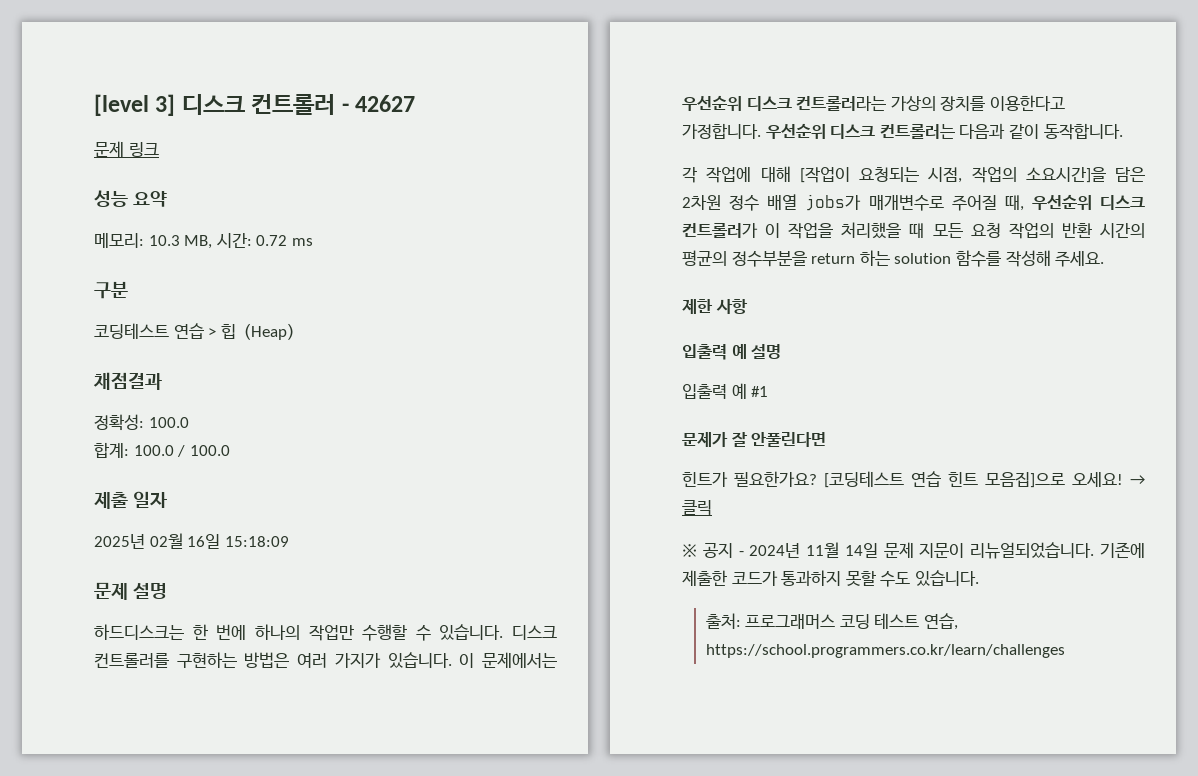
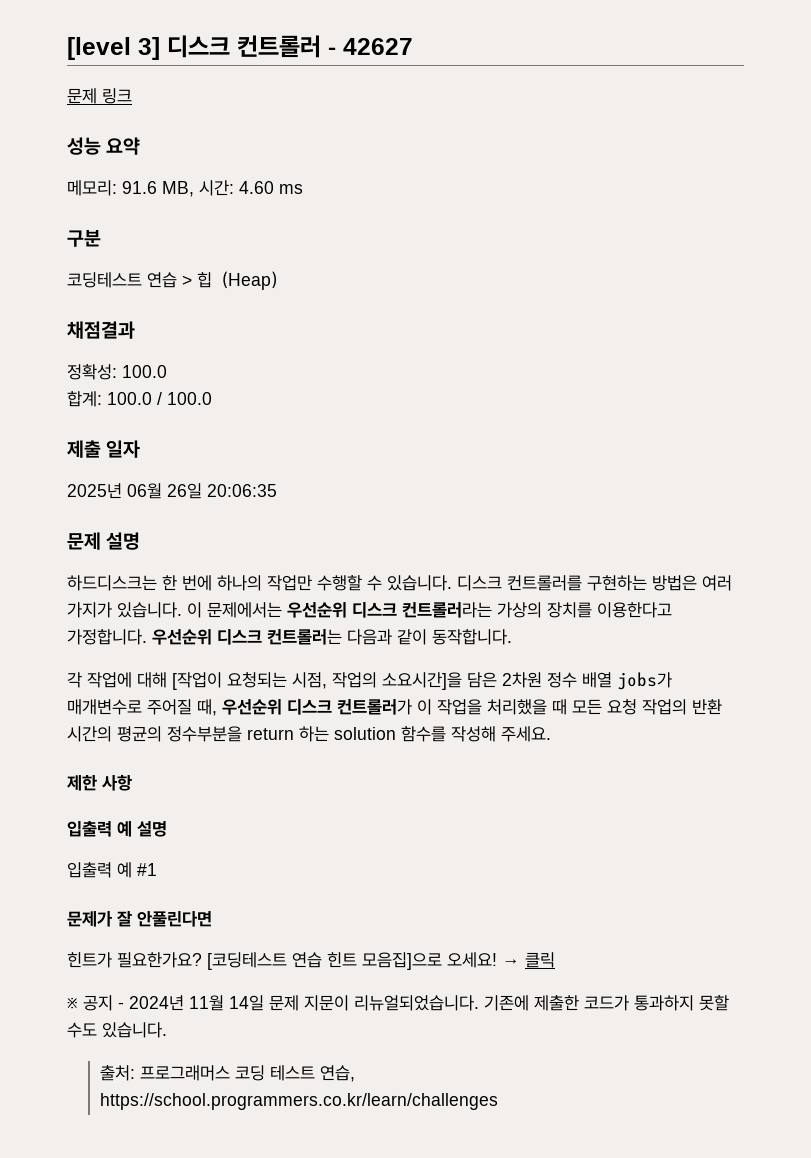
- 메모리: 10.3 MB, 시간: 0.72 ms
+ 메모리: 91.6 MB, 시간: 4.60 ms
- 2025년 02월 16일 15:18:09
+ 2025년 06월 26일 20:06:35

